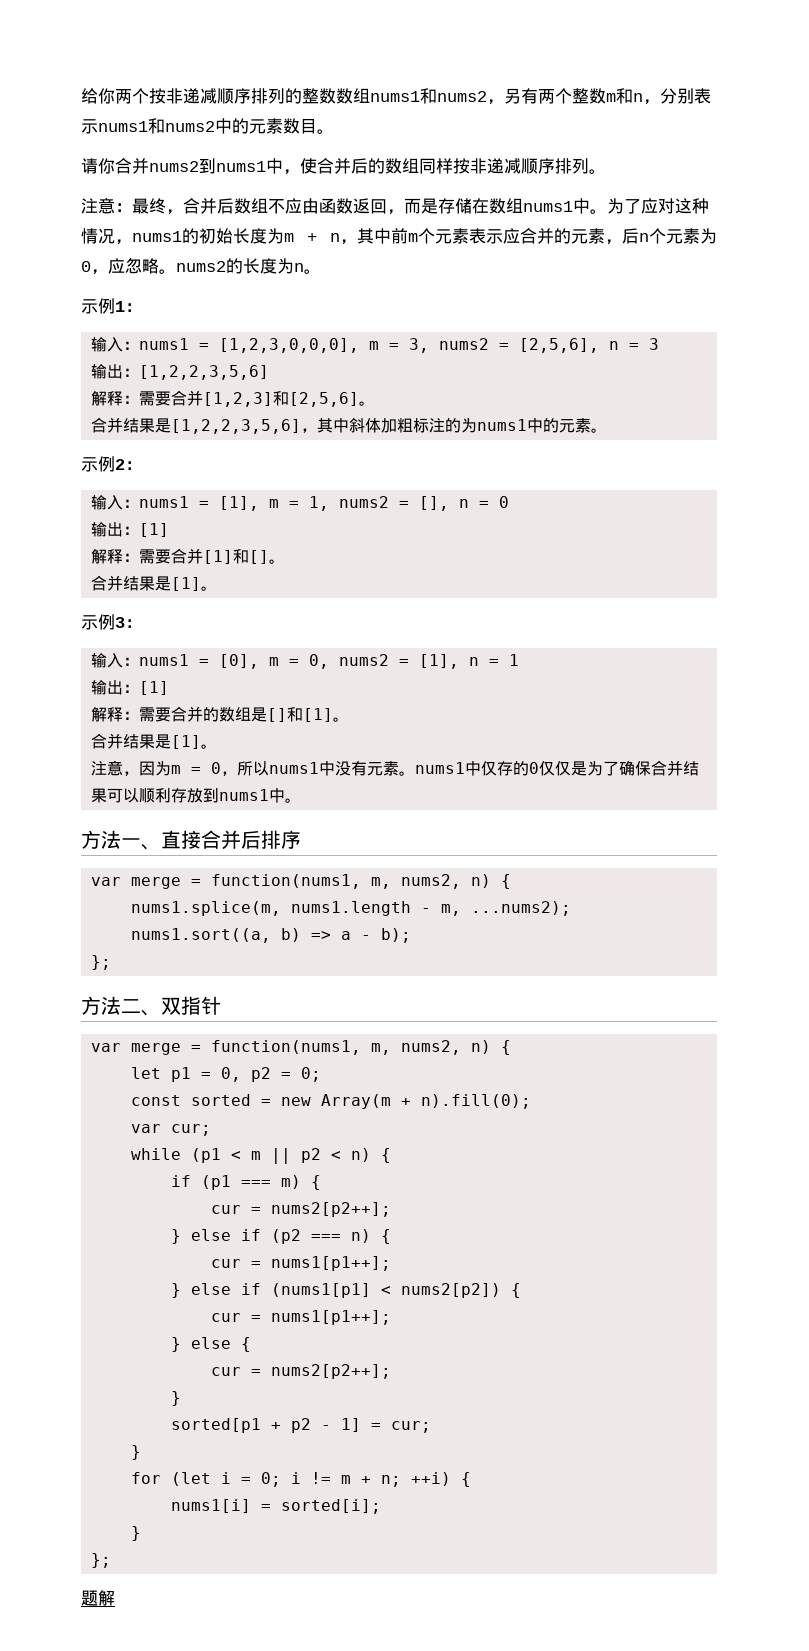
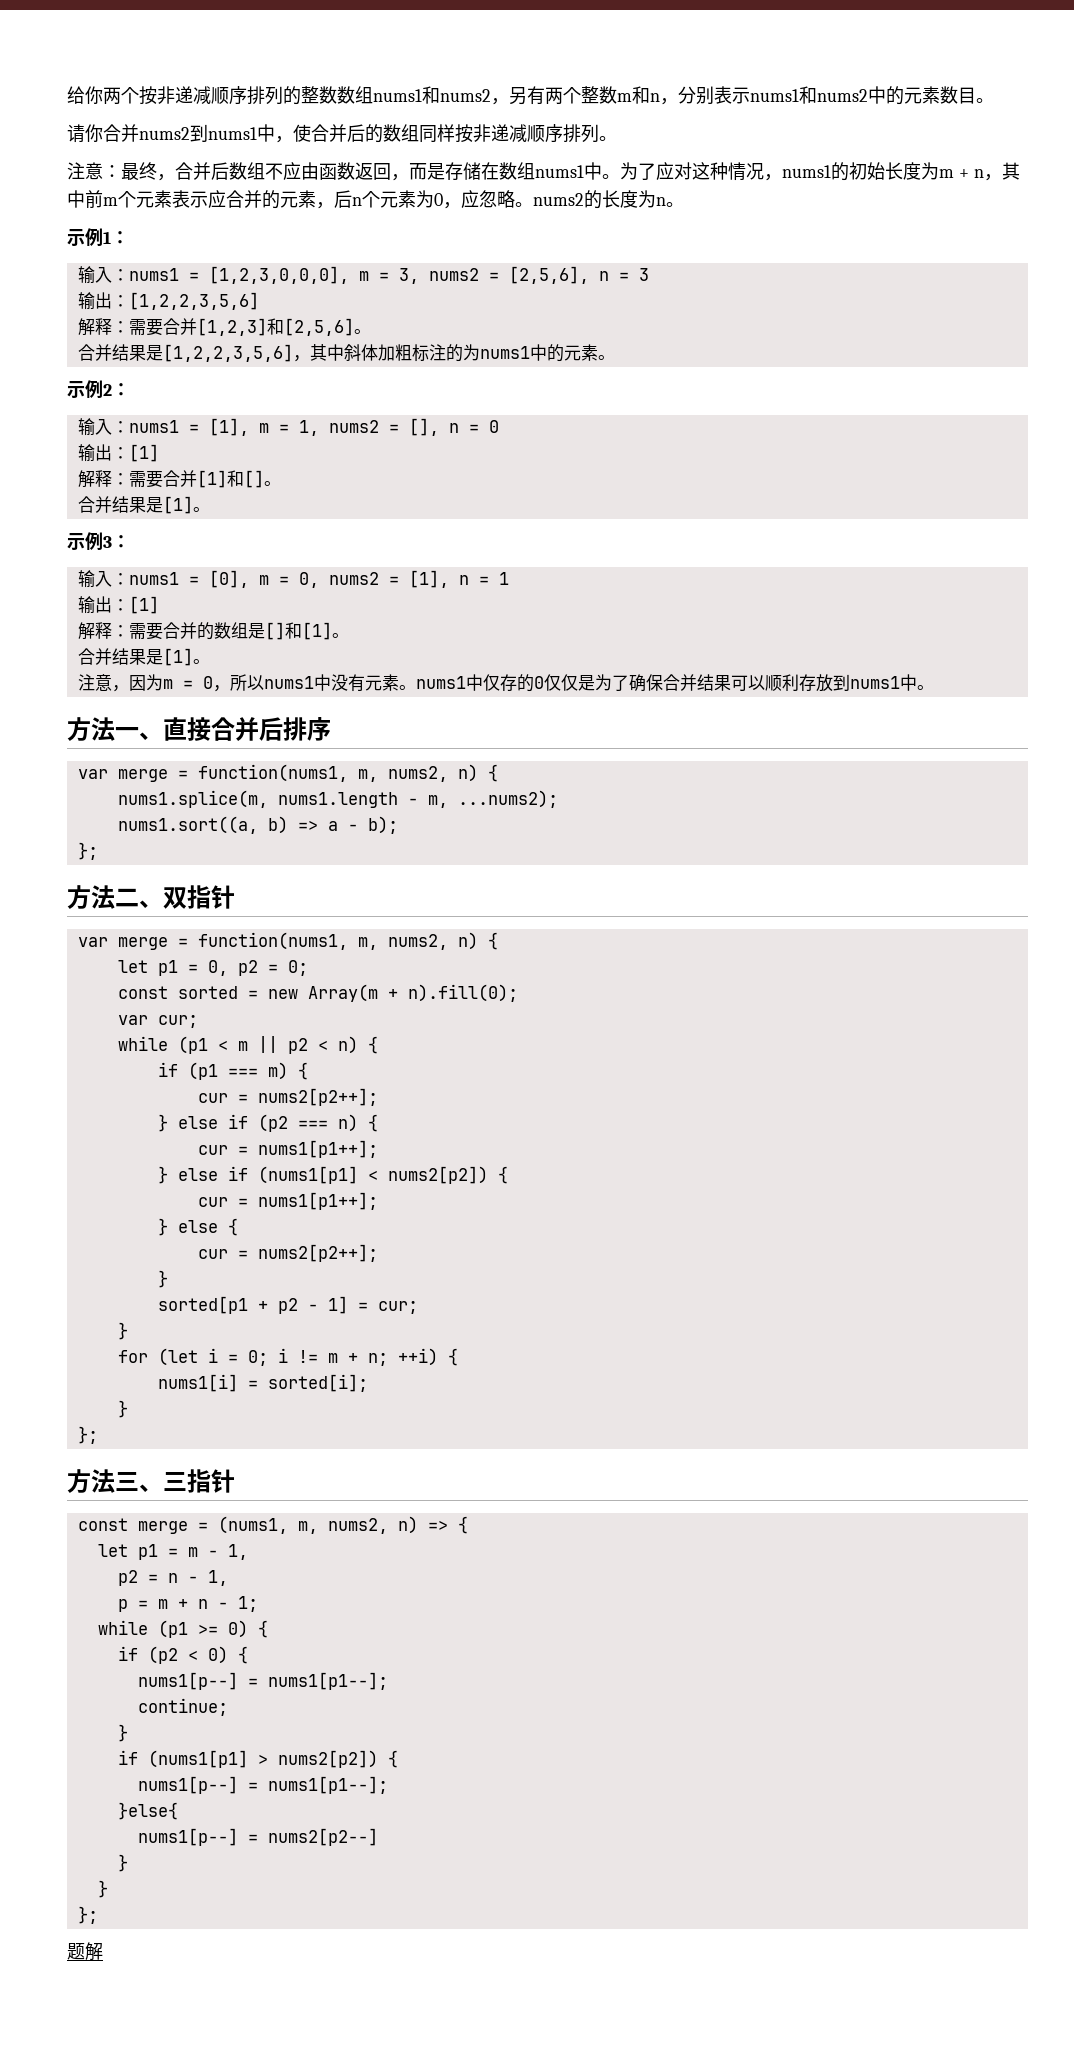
+ 方法三、三指针
+ const merge = (nums1, m, nums2, n) => {
+ let p1 = m - 1,
+ p2 = n - 1,
+ p = m + n - 1;
+ while (p1 >= 0) {
+ if (p2 < 0) {
+ nums1[p--] = nums1[p1--];
+ continue;
+ }
+ if (nums1[p1] > nums2[p2]) {
+ nums1[p--] = nums1[p1--];
+ }else{
+ nums1[p--] = nums2[p2--]
+ }
+ }
+ };

